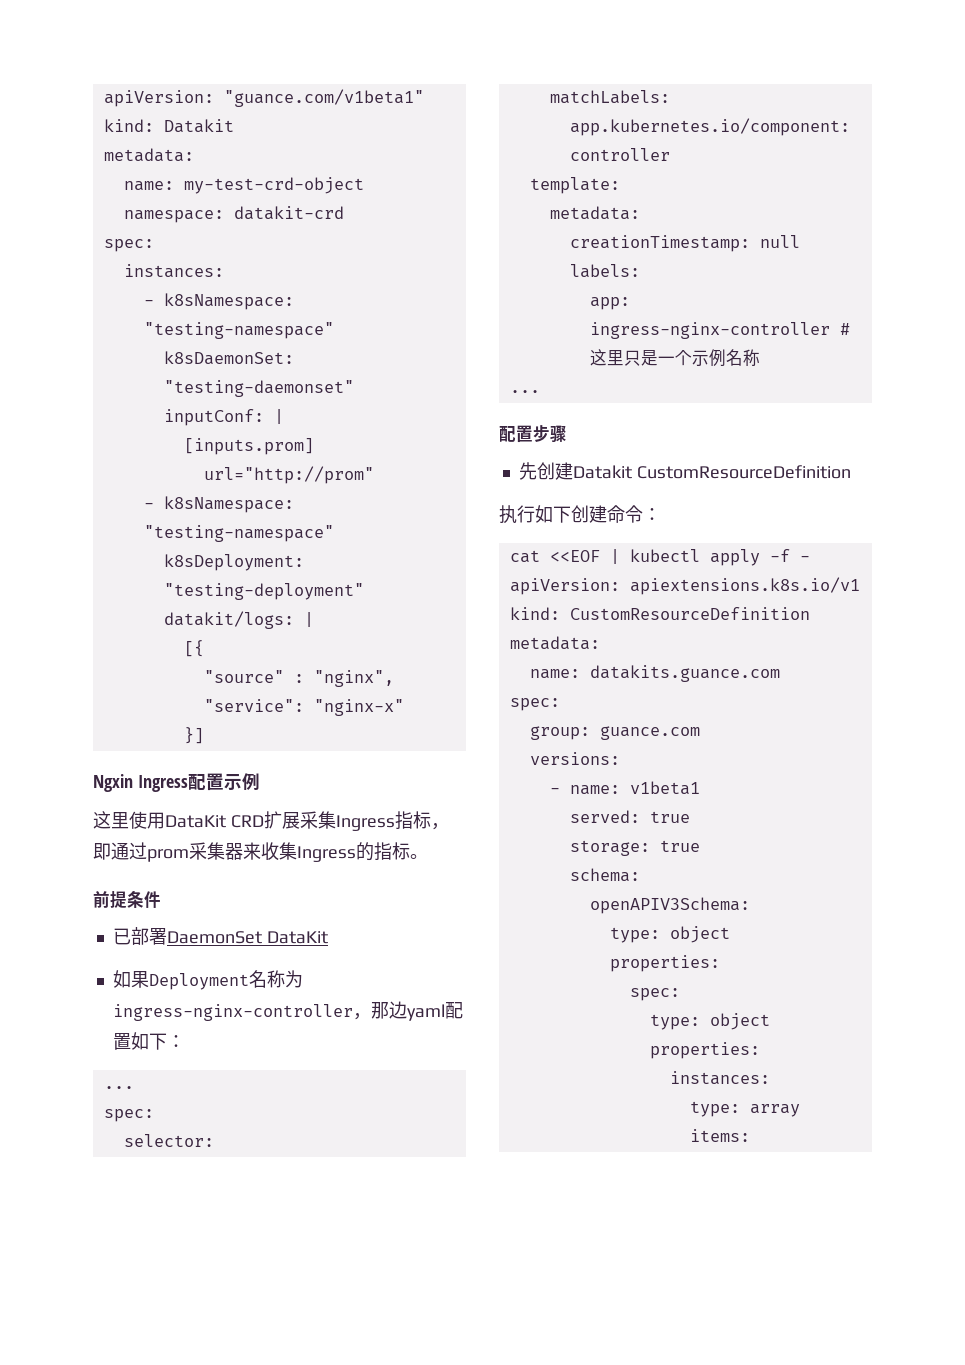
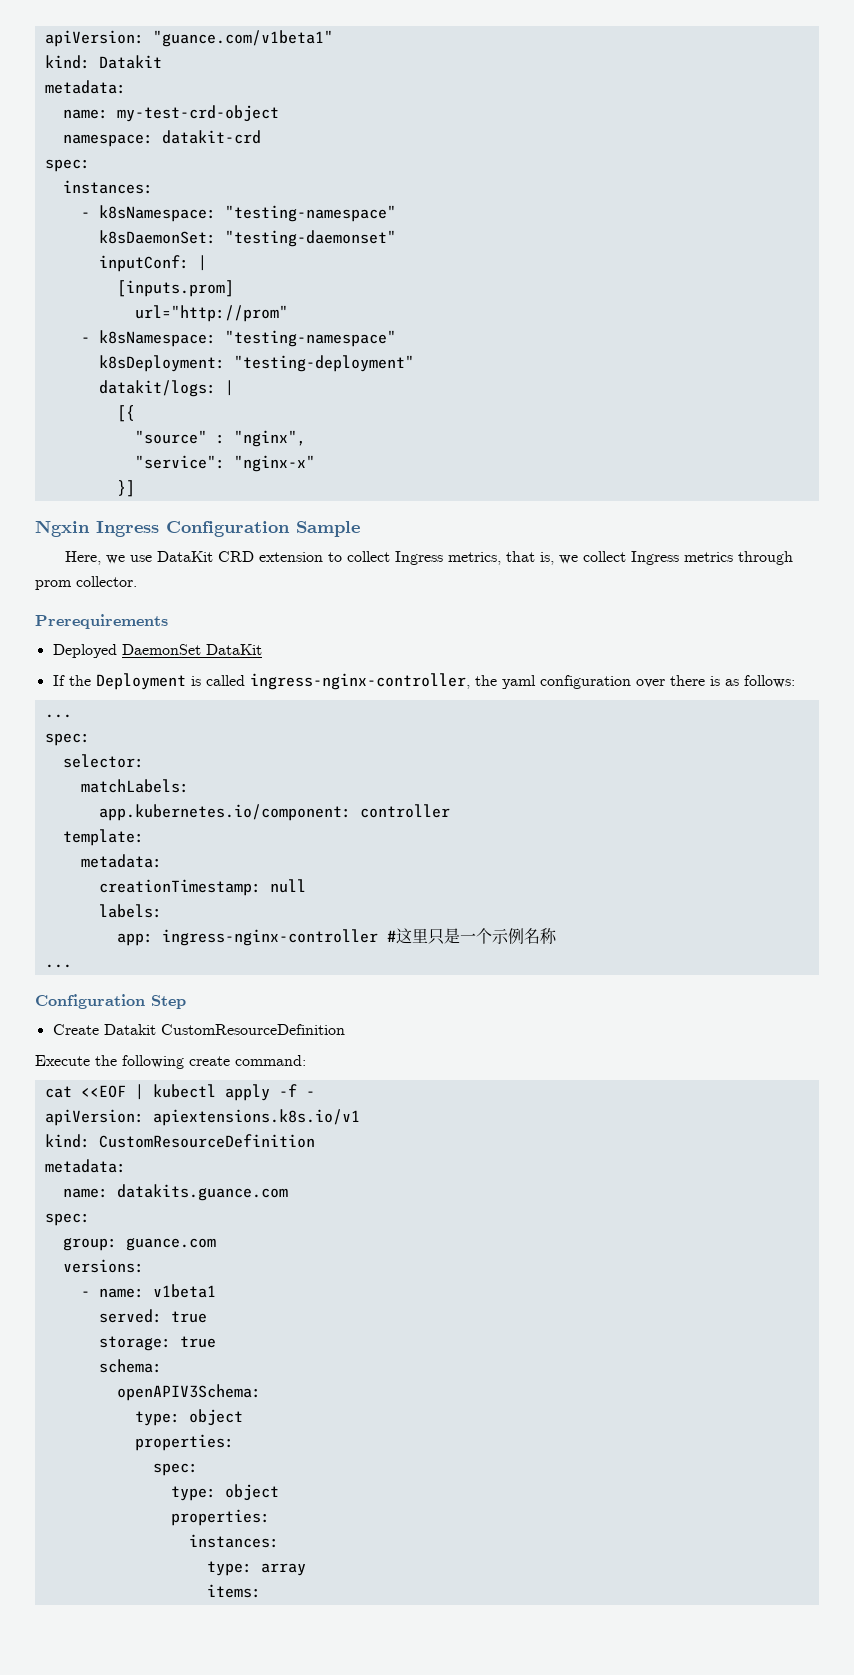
- Ngxin Ingress配置示例
- 这里使用DataKit CRD扩展采集Ingress指标，即通过prom采集器来收集Ingress的指标。
- 前提条件
- 已部署DaemonSet DataKit
- 如果Deployment名称为ingress-nginx-controller，那边yaml配置如下：
+ Ngxin Ingress Configuration Sample
+ Here, we use DataKit CRD extension to collect Ingress metrics, that is, we collect Ingress metrics through prom collector.
+ Prerequirements
+ Deployed DaemonSet DataKit
+ If the Deployment is called ingress-nginx-controller, the yaml configuration over there is as follows:
- 配置步骤
- 先创建Datakit CustomResourceDefinition
+ Configuration Step
+ Create Datakit CustomResourceDefinition
- 执行如下创建命令：
+ Execute the following create command:

